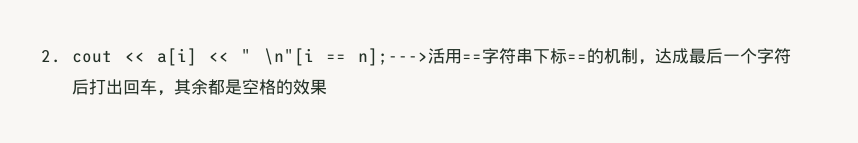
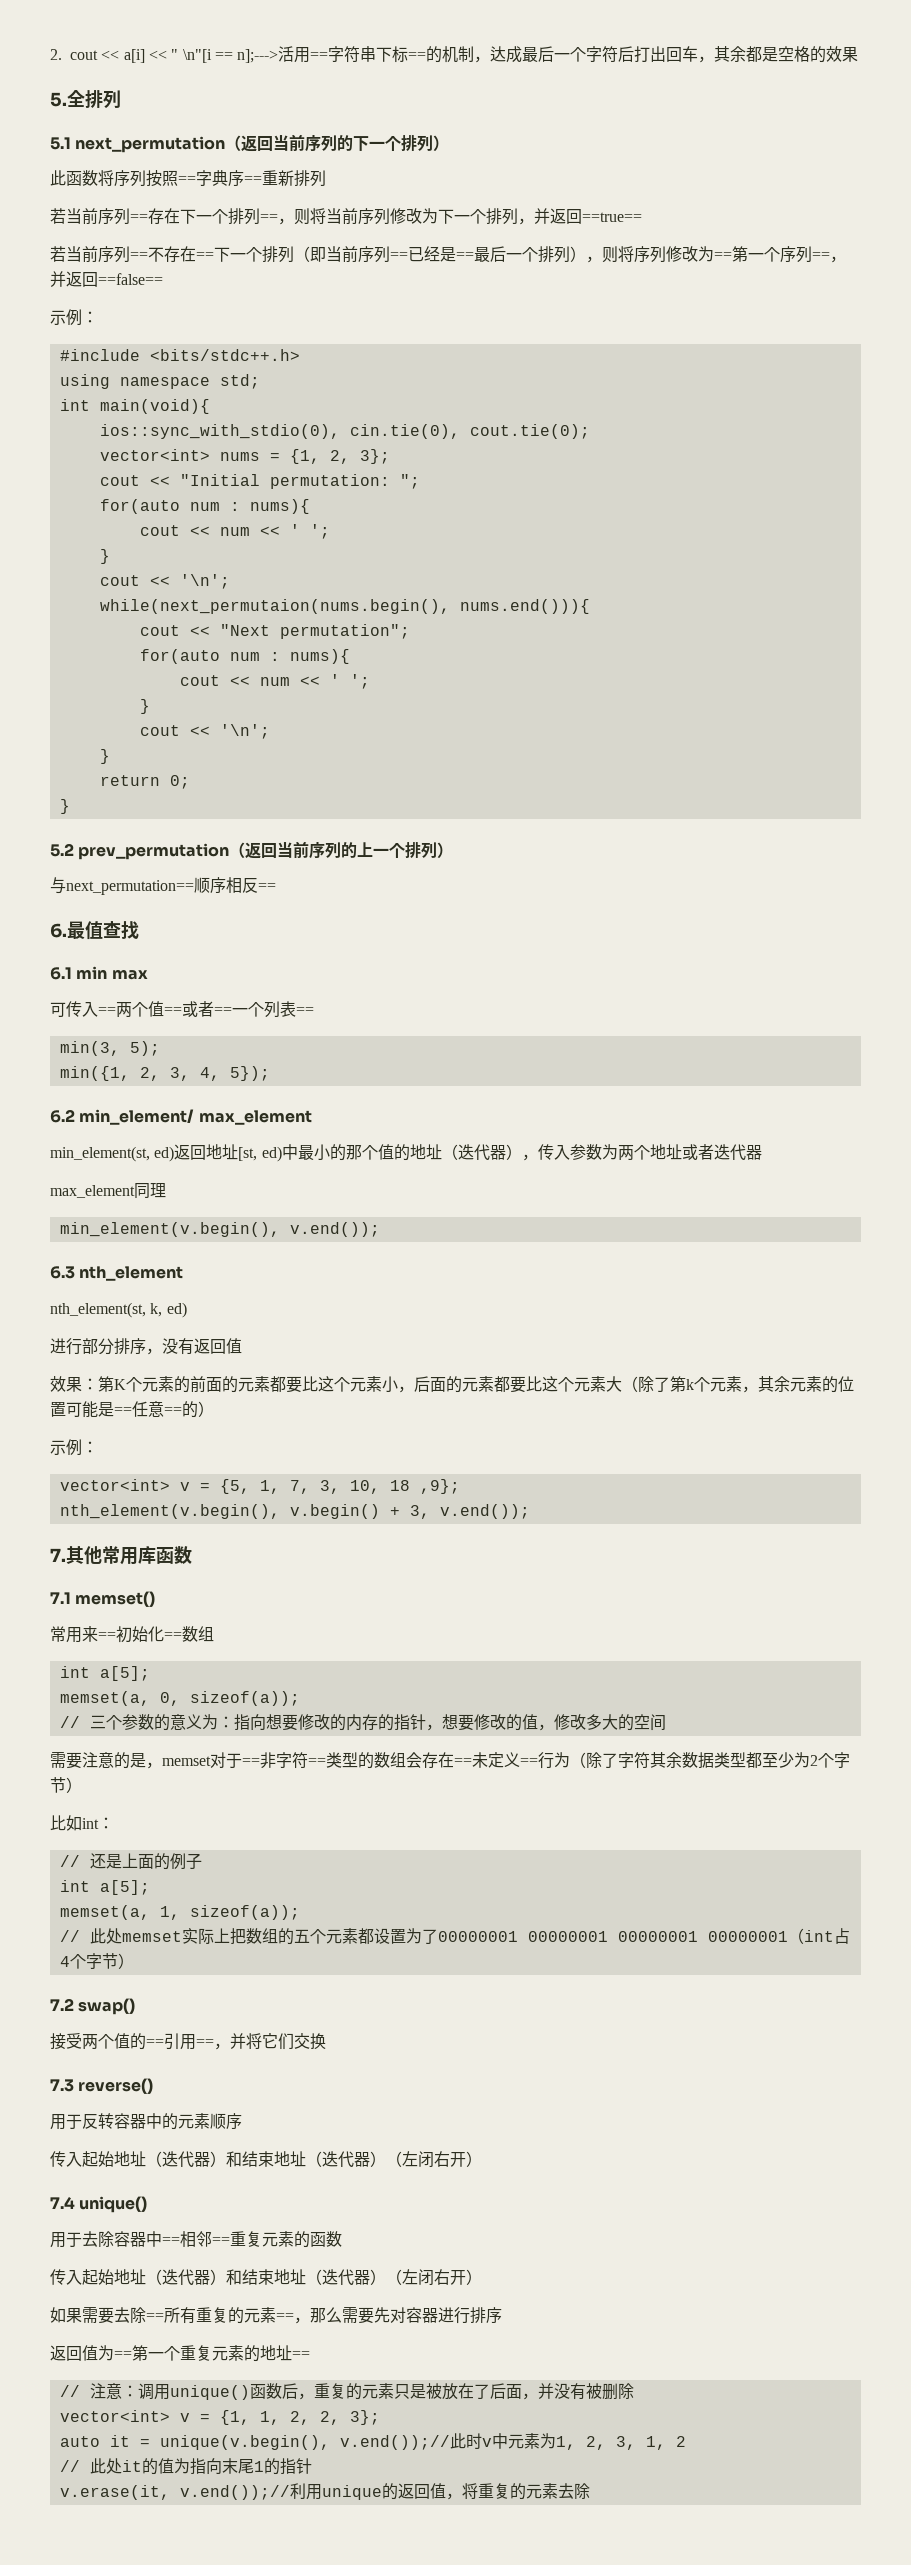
+ 5.全排列
+ 5.1 next_permutation（返回当前序列的下一个排列）
+ 此函数将序列按照==字典序==重新排列
+ 若当前序列==存在下一个排列==，则将当前序列修改为下一个排列，并返回==true==
+ 若当前序列==不存在==下一个排列（即当前序列==已经是==最后一个排列），则将序列修改为==第一个序列==，并返回==false==
+ 示例：
+ #include <bits/stdc++.h>
+ using namespace std;
+ int main(void){
+ ios::sync_with_stdio(0), cin.tie(0), cout.tie(0);
+ vector<int> nums = {1, 2, 3};
+ cout << "Initial permutation: ";
+ for(auto num : nums){
+ cout << num << ' ';
+ }
+ cout << '\n';
+ while(next_permutaion(nums.begin(), nums.end())){
+ cout << "Next permutation";
+ for(auto num : nums){
+ cout << num << ' ';
+ }
+ cout << '\n';
+ }
+ return 0;
+ }
+ 5.2 prev_permutation（返回当前序列的上一个排列）
+ 与next_permutation==顺序相反==
+ 6.最值查找
+ 6.1 min max
+ 可传入==两个值==或者==一个列表==
+ min(3, 5);
+ min({1, 2, 3, 4, 5});
+ 6.2 min_element/ max_element
+ min_element(st, ed)返回地址[st, ed)中最小的那个值的地址（迭代器），传入参数为两个地址或者迭代器
+ max_element同理
+ min_element(v.begin(), v.end());
+ 6.3 nth_element
+ nth_element(st, k, ed)
+ 进行部分排序，没有返回值
+ 效果：第K个元素的前面的元素都要比这个元素小，后面的元素都要比这个元素大（除了第k个元素，其余元素的位置可能是==任意==的）
+ 示例：
+ vector<int> v = {5, 1, 7, 3, 10, 18 ,9};
+ nth_element(v.begin(), v.begin() + 3, v.end());
+ 7.其他常用库函数
+ 7.1 memset()
+ 常用来==初始化==数组
+ int a[5];
+ memset(a, 0, sizeof(a));
+ // 三个参数的意义为：指向想要修改的内存的指针，想要修改的值，修改多大的空间
+ 需要注意的是，memset对于==非字符==类型的数组会存在==未定义==行为（除了字符其余数据类型都至少为2个字节）
+ 比如int：
+ // 还是上面的例子
+ int a[5];
+ memset(a, 1, sizeof(a));
+ // 此处memset实际上把数组的五个元素都设置为了00000001 00000001 00000001 00000001（int占4个字节）
+ 7.2 swap()
+ 接受两个值的==引用==，并将它们交换
+ 7.3 reverse()
+ 用于反转容器中的元素顺序
+ 传入起始地址（迭代器）和结束地址（迭代器）（左闭右开）
+ 7.4 unique()
+ 用于去除容器中==相邻==重复元素的函数
+ 传入起始地址（迭代器）和结束地址（迭代器）（左闭右开）
+ 如果需要去除==所有重复的元素==，那么需要先对容器进行排序
+ 返回值为==第一个重复元素的地址==
+ // 注意：调用unique()函数后，重复的元素只是被放在了后面，并没有被删除
+ vector<int> v = {1, 1, 2, 2, 3};
+ auto it = unique(v.begin(), v.end());//此时v中元素为1, 2, 3, 1, 2
+ // 此处it的值为指向末尾1的指针
+ v.erase(it, v.end());//利用unique的返回值，将重复的元素去除

